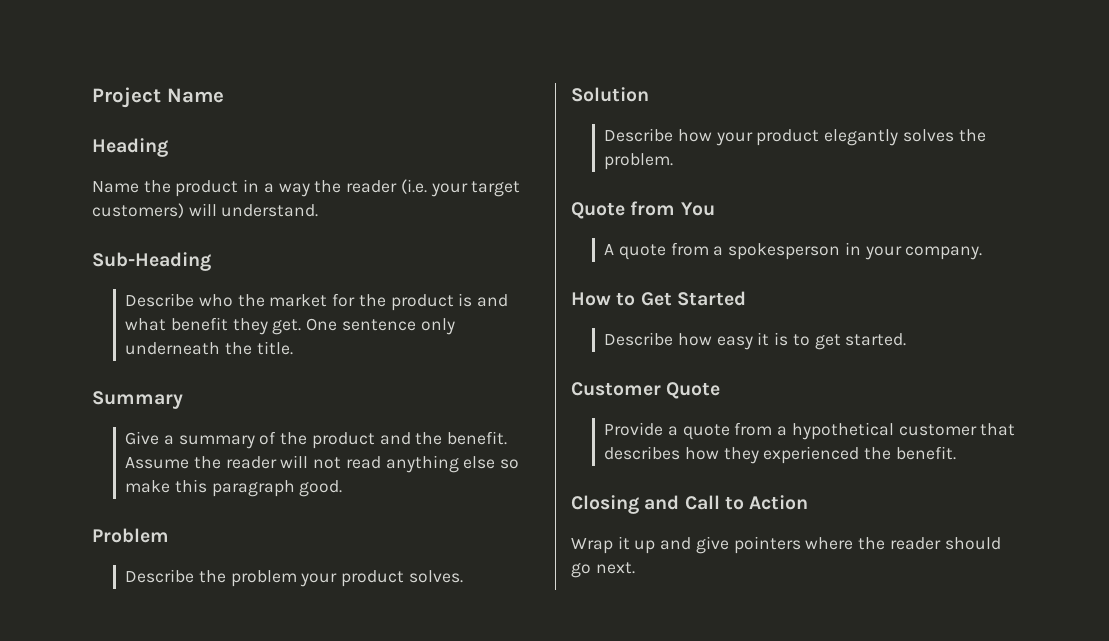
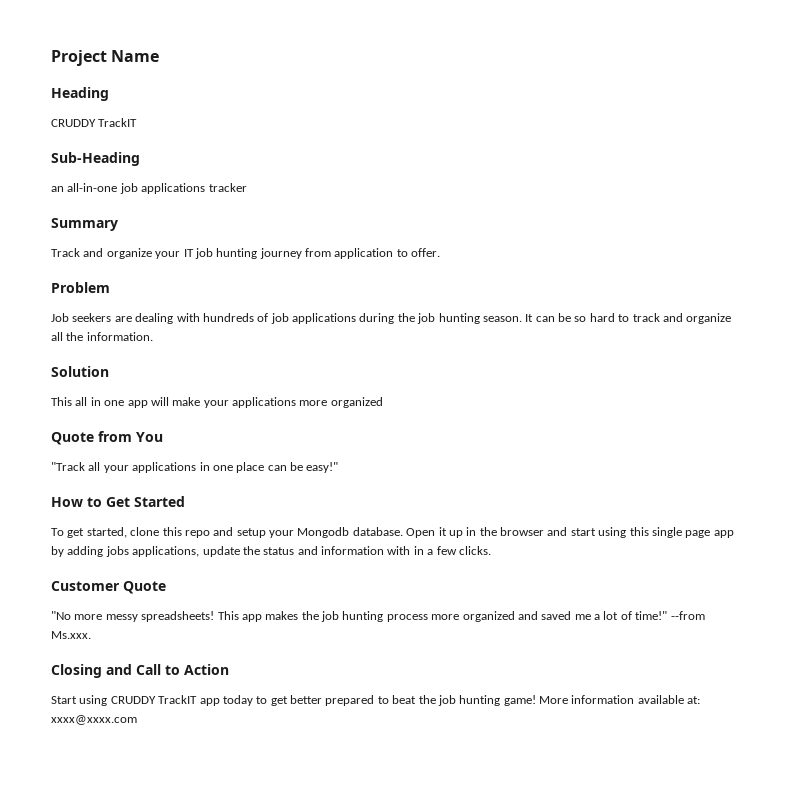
  Heading
- Name the product in a way the reader (i.e. your target customers) will understand.
+ CRUDDY TrackIT
  Sub-Heading
- Describe who the market for the product is and what benefit they get. One sentence only underneath the title.
+ an all-in-one job applications tracker
  Summary
- Give a summary of the product and the benefit. Assume the reader will not read anything else so make this paragraph good.
+ Track and organize your IT job hunting journey from application to offer.
  Problem
- Describe the problem your product solves.
+ Job seekers are dealing with hundreds of job applications during the job hunting season. It can be so hard to track and organize all the information.
  Solution
- Describe how your product elegantly solves the problem.
+ This all in one app will make your applications more organized
  Quote from You
- A quote from a spokesperson in your company.
+ "Track all your applications in one place can be easy!"
  How to Get Started
- Describe how easy it is to get started.
+ To get started, clone this repo and setup your Mongodb database. Open it up in the browser and start using this single page app by adding jobs applications, update the status and information with in a few clicks.
  Customer Quote
- Provide a quote from a hypothetical customer that describes how they experienced the benefit.
+ "No more messy spreadsheets! This app makes the job hunting process more organized and saved me a lot of time!" --from Ms.xxx.
- Wrap it up and give pointers where the reader should go next.
+ Start using CRUDDY TrackIT app today to get better prepared to beat the job hunting game! More information available at: xxxx@xxxx.com

